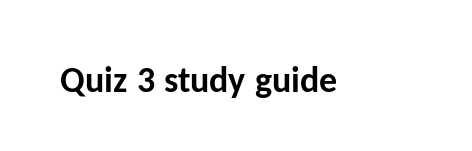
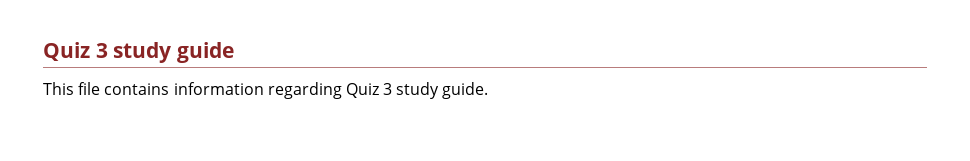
+ This file contains information regarding Quiz 3 study guide.

